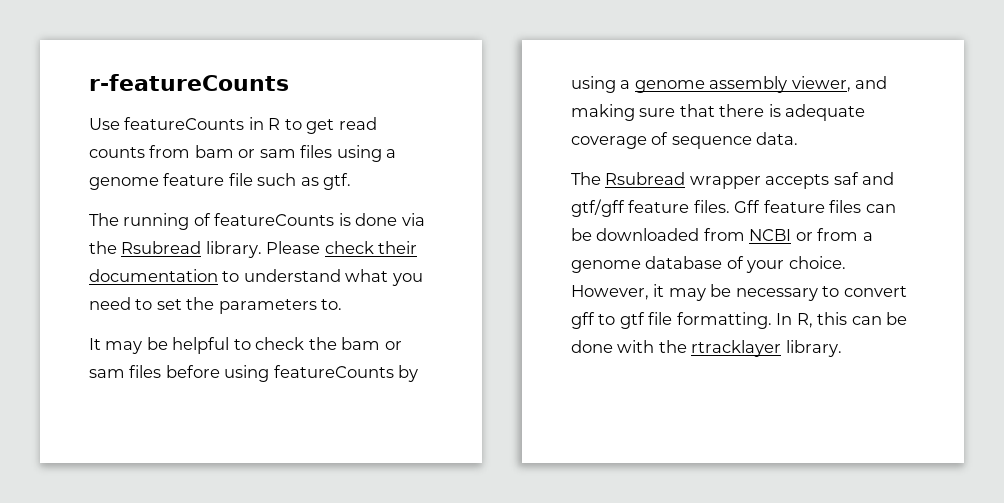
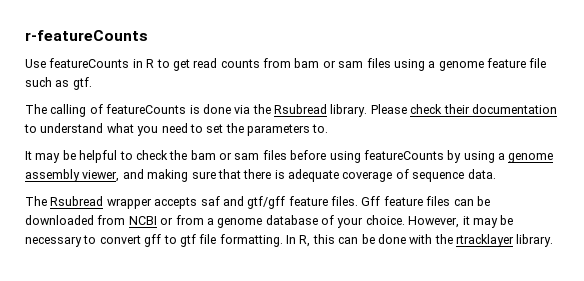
- The running of featureCounts is done via the Rsubread library.
+ The calling of featureCounts is done via the Rsubread library.

